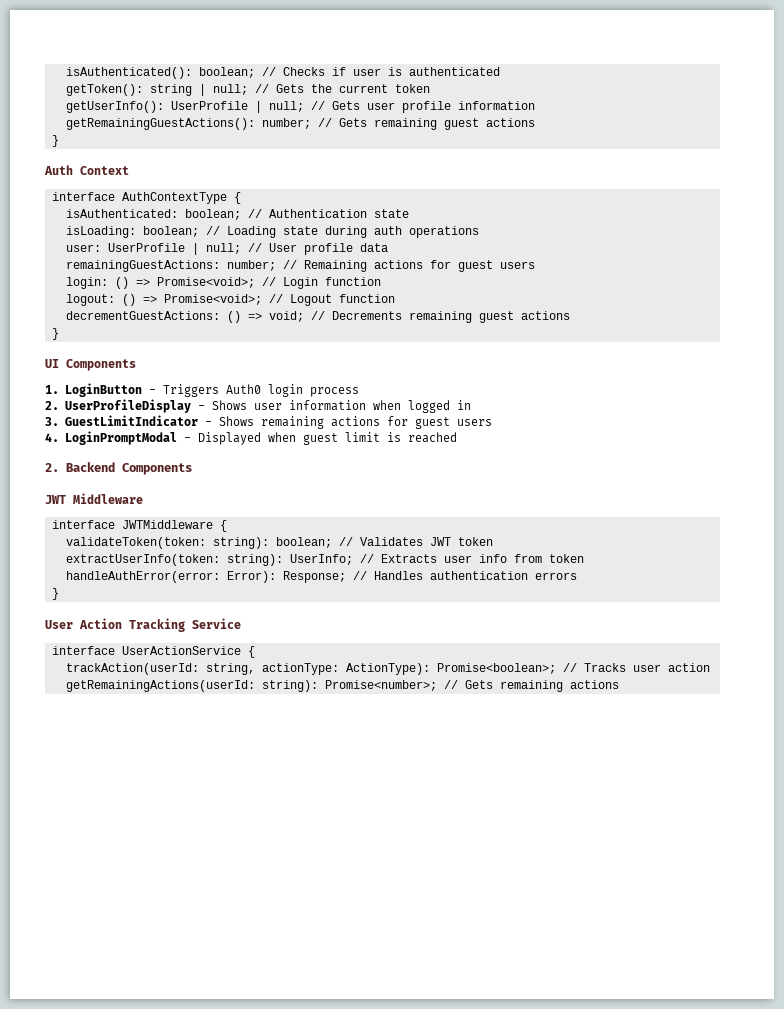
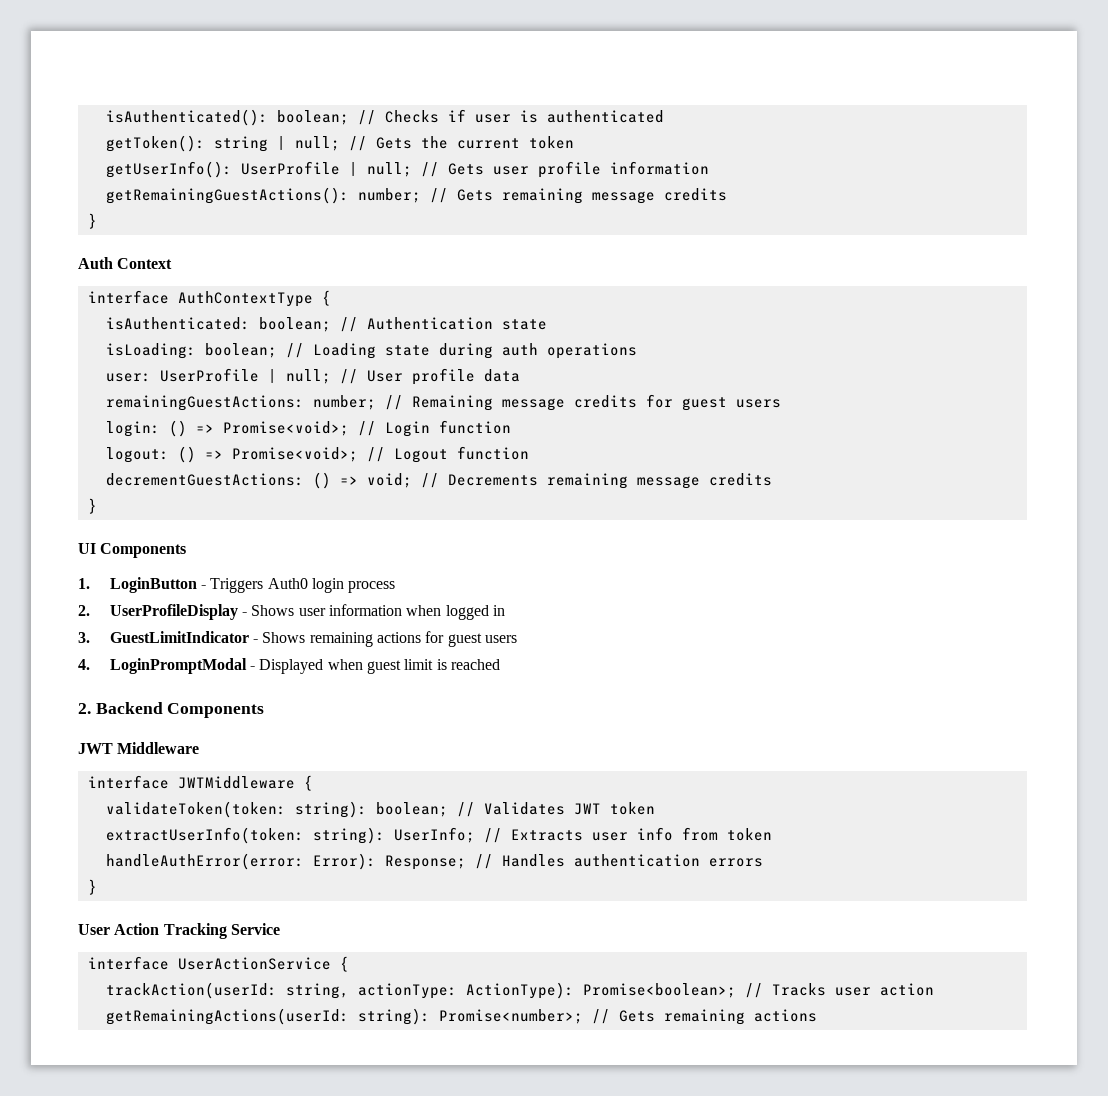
- getRemainingGuestActions(): number; // Gets remaining guest actions
+ getRemainingGuestActions(): number; // Gets remaining message credits
- remainingGuestActions: number; // Remaining actions for guest users
+ remainingGuestActions: number; // Remaining message credits for guest users
- decrementGuestActions: () => void; // Decrements remaining guest actions
+ decrementGuestActions: () => void; // Decrements remaining message credits

